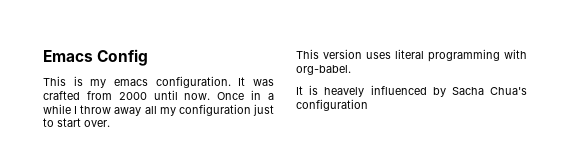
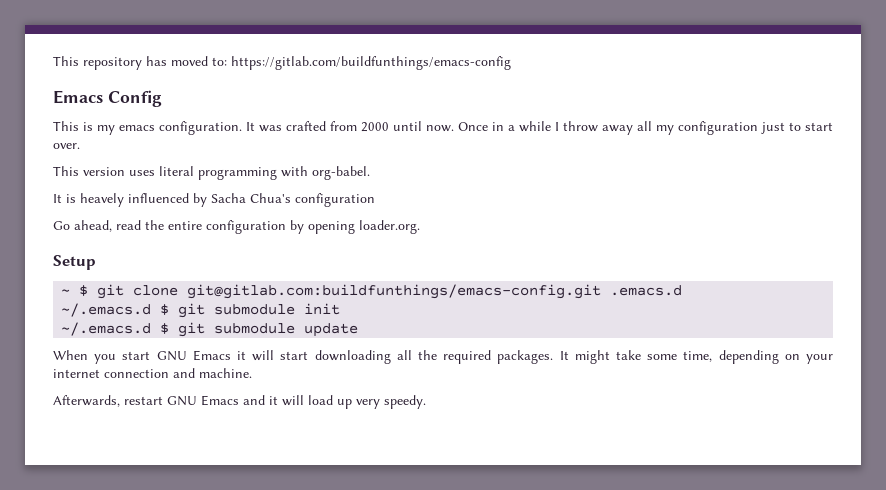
+ This repository has moved to: https://gitlab.com/buildfunthings/emacs-config
+ Go ahead, read the entire configuration by opening loader.org.
+ Setup
+ ~ $ git clone git@gitlab.com:buildfunthings/emacs-config.git .emacs.d
+ ~/.emacs.d $ git submodule init
+ ~/.emacs.d $ git submodule update
+ When you start GNU Emacs it will start downloading all the required packages. It might take some time, depending on your internet connection and machine.
+ Afterwards, restart GNU Emacs and it will load up very speedy.

